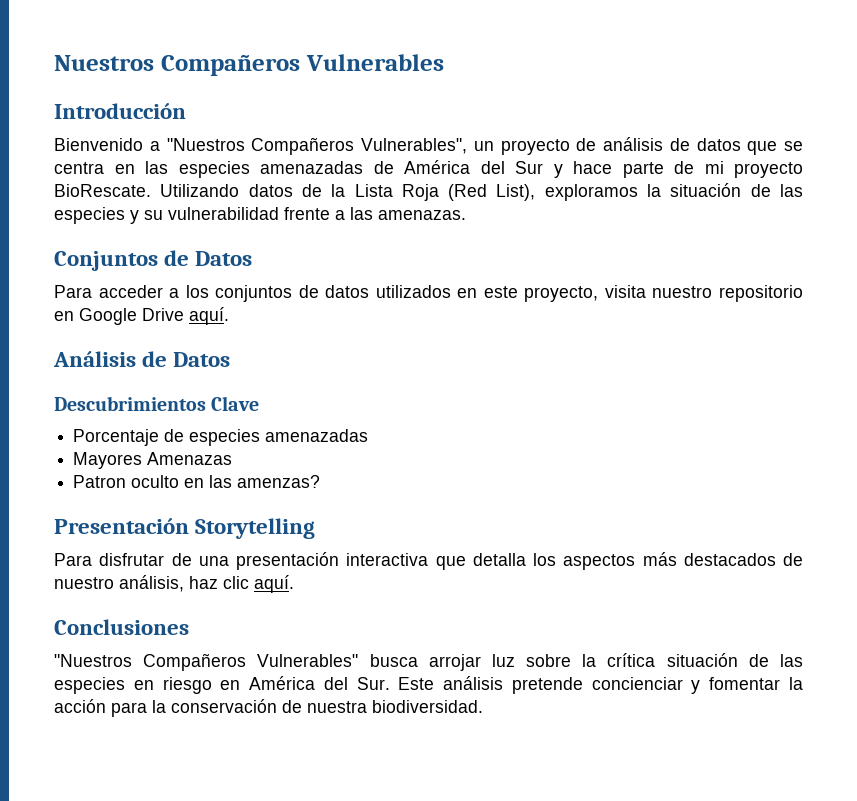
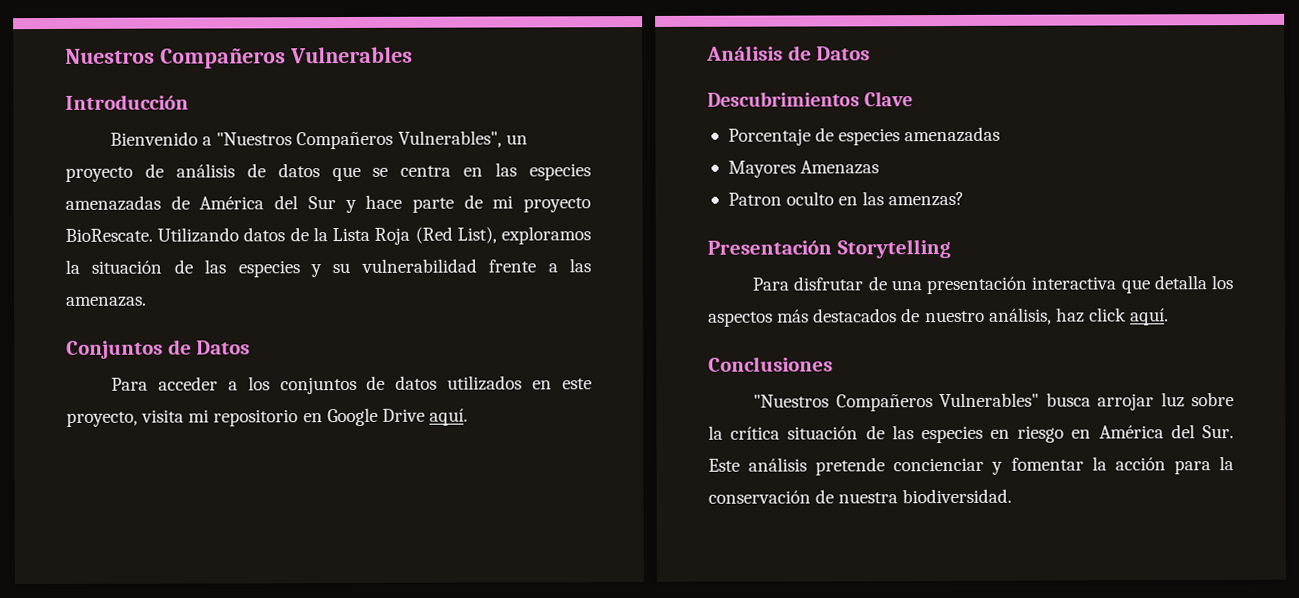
- Para acceder a los conjuntos de datos utilizados en este proyecto, visita nuestro repositorio en Google Drive aquí.
+ Para acceder a los conjuntos de datos utilizados en este proyecto, visita mi repositorio en Google Drive aquí.
- Para disfrutar de una presentación interactiva que detalla los aspectos más destacados de nuestro análisis, haz clic aquí.
+ Para disfrutar de una presentación interactiva que detalla los aspectos más destacados de nuestro análisis, haz click aquí.

